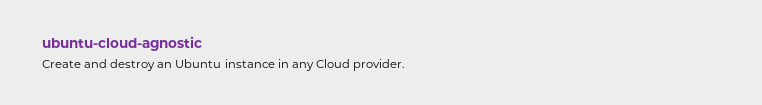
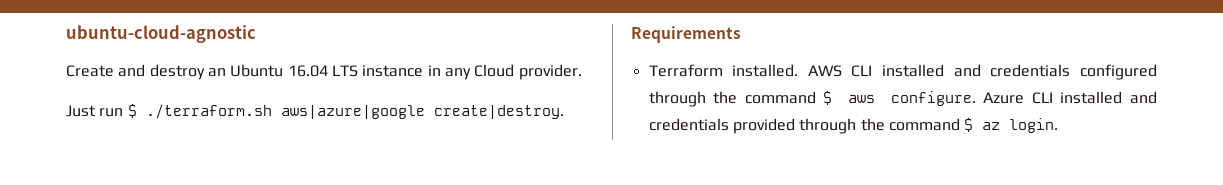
- Create and destroy an Ubuntu instance in any Cloud provider.
+ Create and destroy an Ubuntu 16.04 LTS instance in any Cloud provider.
+ Just run $ ./terraform.sh aws|azure|google create|destroy.
+ Requirements
+ Terraform installed. AWS CLI installed and credentials configured through the command $ aws configure. Azure CLI installed and credentials provided through the command $ az login.

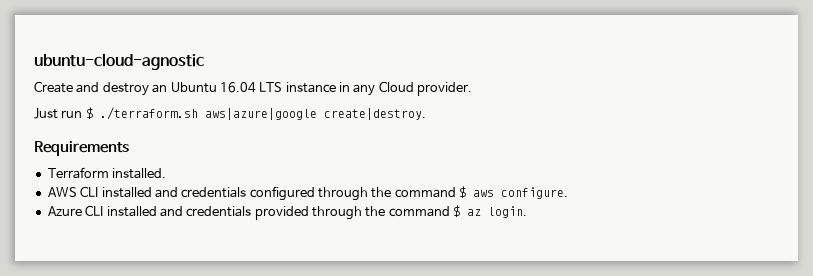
- Terraform installed. AWS CLI installed and credentials configured through the command $ aws configure. Azure CLI installed and credentials provided through the command $ az login.
+ Terraform installed.
+ AWS CLI installed and credentials configured through the command $ aws configure.
+ Azure CLI installed and credentials provided through the command $ az login.

